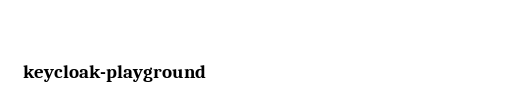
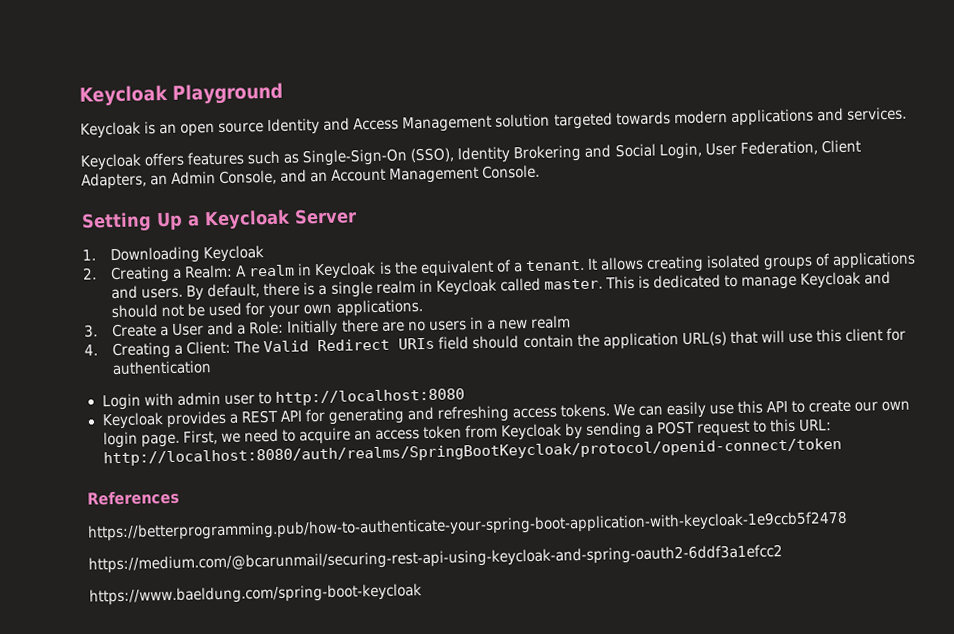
- keycloak-playground
+ Keycloak Playground
+ Keycloak is an open source Identity and Access Management solution targeted towards modern applications and services.
+ Keycloak offers features such as Single-Sign-On (SSO), Identity Brokering and Social Login, User Federation, Client Adapters, an Admin Console, and an Account Management Console.
+ Setting Up a Keycloak Server
+ 1. Downloading Keycloak
+ 2. Creating a Realm: A realm in Keycloak is the equivalent of a tenant. It allows creating isolated groups of applications and users. By default, there is a single realm in Keycloak called master. This is dedicated to manage Keycloak and should not be used for your own applications.
+ 3. Create a User and a Role: Initially there are no users in a new realm
+ 4. Creating a Client: The Valid Redirect URIs field should contain the application URL(s) that will use this client for authentication
+ Login with admin user to http://localhost:8080
+ Keycloak provides a REST API for generating and refreshing access tokens. We can easily use this API to create our own login page. First, we need to acquire an access token from Keycloak by sending a POST request to this URL: http://localhost:8080/auth/realms/SpringBootKeycloak/protocol/openid-connect/token
+ References
+ https://betterprogramming.pub/how-to-authenticate-your-spring-boot-application-with-keycloak-1e9ccb5f2478
+ https://medium.com/@bcarunmail/securing-rest-api-using-keycloak-and-spring-oauth2-6ddf3a1efcc2
+ https://www.baeldung.com/spring-boot-keycloak

